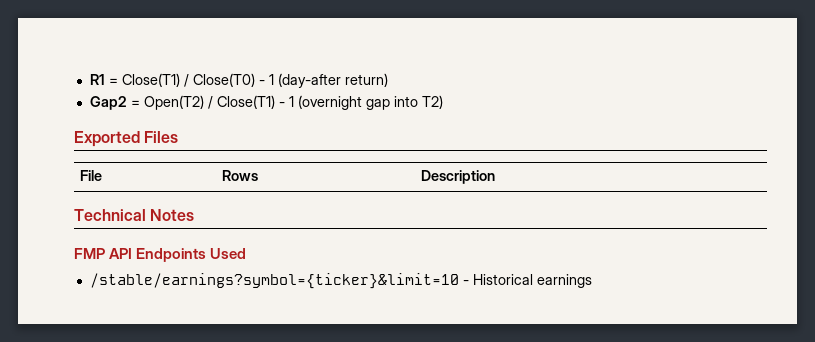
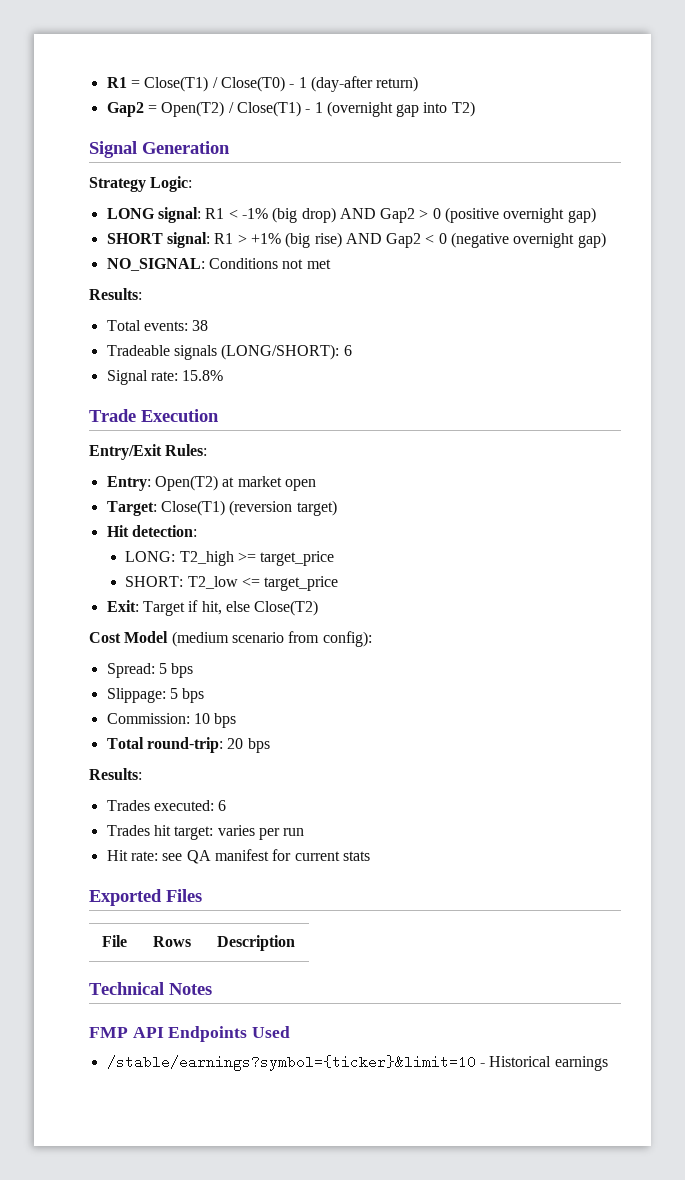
+ Signal Generation
+ Strategy Logic:
+ LONG signal: R1 < -1% (big drop) AND Gap2 > 0 (positive overnight gap)
+ SHORT signal: R1 > +1% (big rise) AND Gap2 < 0 (negative overnight gap)
+ NO_SIGNAL: Conditions not met
+ Results:
+ Total events: 38
+ Tradeable signals (LONG/SHORT): 6
+ Signal rate: 15.8%
+ Trade Execution
+ Entry/Exit Rules:
+ Entry: Open(T2) at market open
+ Target: Close(T1) (reversion target)
+ Hit detection:
+ LONG: T2_high >= target_price
+ SHORT: T2_low <= target_price
+ Exit: Target if hit, else Close(T2)
+ Cost Model (medium scenario from config):
+ Spread: 5 bps
+ Slippage: 5 bps
+ Commission: 10 bps
+ Total round-trip: 20 bps
+ Results:
+ Trades executed: 6
+ Trades hit target: varies per run
+ Hit rate: see QA manifest for current stats

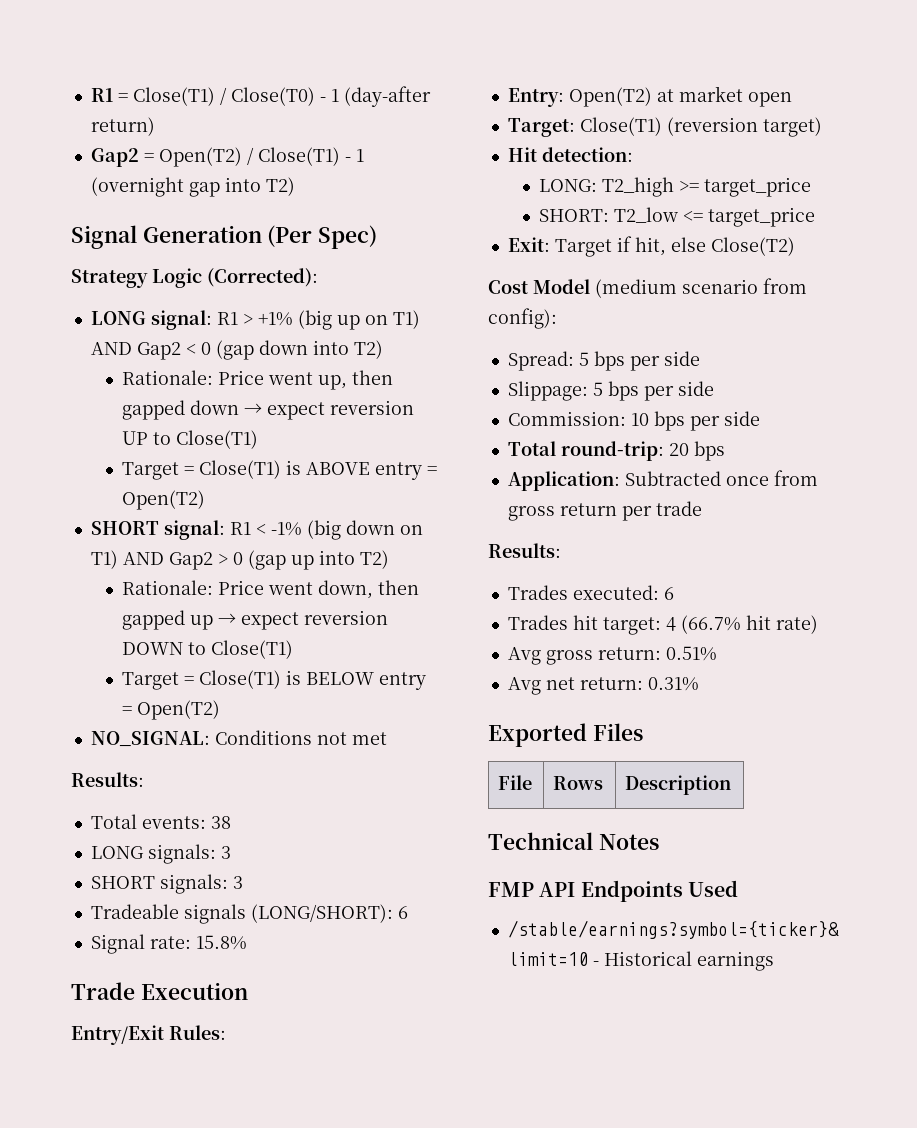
- Signal Generation
+ Signal Generation (Per Spec)
- Strategy Logic:
+ Strategy Logic (Corrected):
- LONG signal: R1 < -1% (big drop) AND Gap2 > 0 (positive overnight gap)
- SHORT signal: R1 > +1% (big rise) AND Gap2 < 0 (negative overnight gap)
+ LONG signal: R1 > +1% (big up on T1) AND Gap2 < 0 (gap down into T2)
+ Rationale: Price went up, then gapped down → expect reversion UP to Close(T1)
+ Target = Close(T1) is ABOVE entry = Open(T2)
+ SHORT signal: R1 < -1% (big down on T1) AND Gap2 > 0 (gap up into T2)
+ Rationale: Price went down, then gapped up → expect reversion DOWN to Close(T1)
+ Target = Close(T1) is BELOW entry = Open(T2)
+ LONG signals: 3
+ SHORT signals: 3
- Spread: 5 bps
+ Spread: 5 bps per side
- Slippage: 5 bps
+ Slippage: 5 bps per side
- Commission: 10 bps
+ Commission: 10 bps per side
+ Application: Subtracted once from gross return per trade
- Trades hit target: varies per run
- Hit rate: see QA manifest for current stats
+ Trades hit target: 4 (66.7% hit rate)
+ Avg gross return: 0.51%
+ Avg net return: 0.31%

